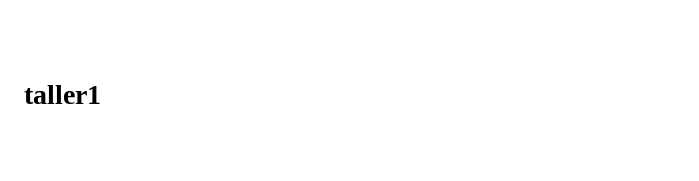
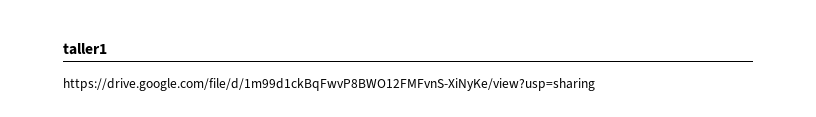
+ https://drive.google.com/file/d/1m99d1ckBqFwvP8BWO12FMFvnS-XiNyKe/view?usp=sharing

